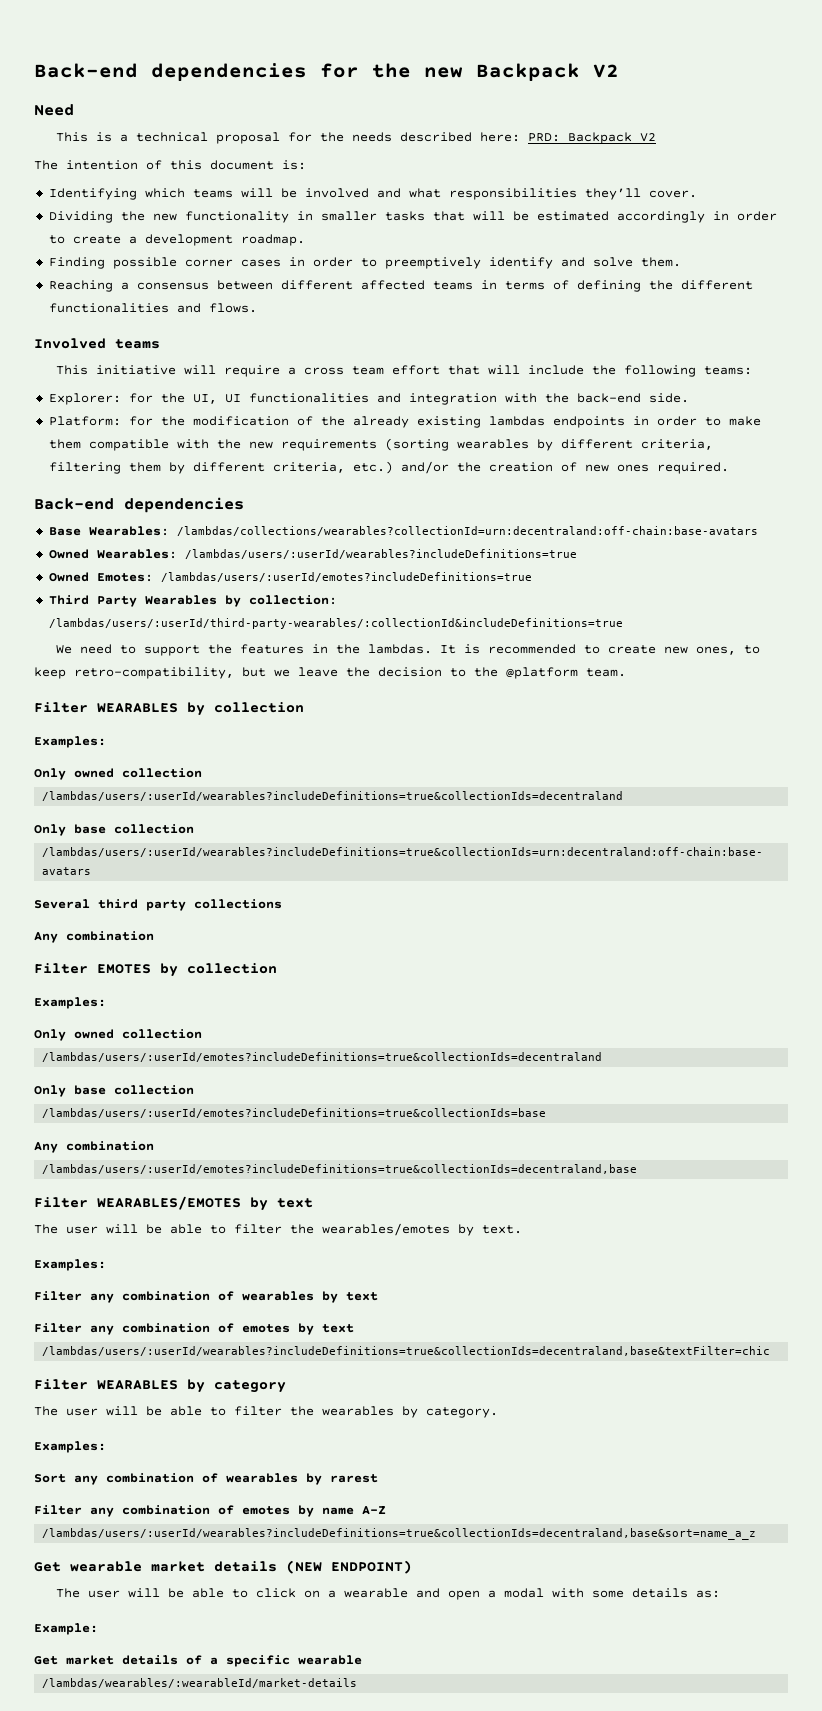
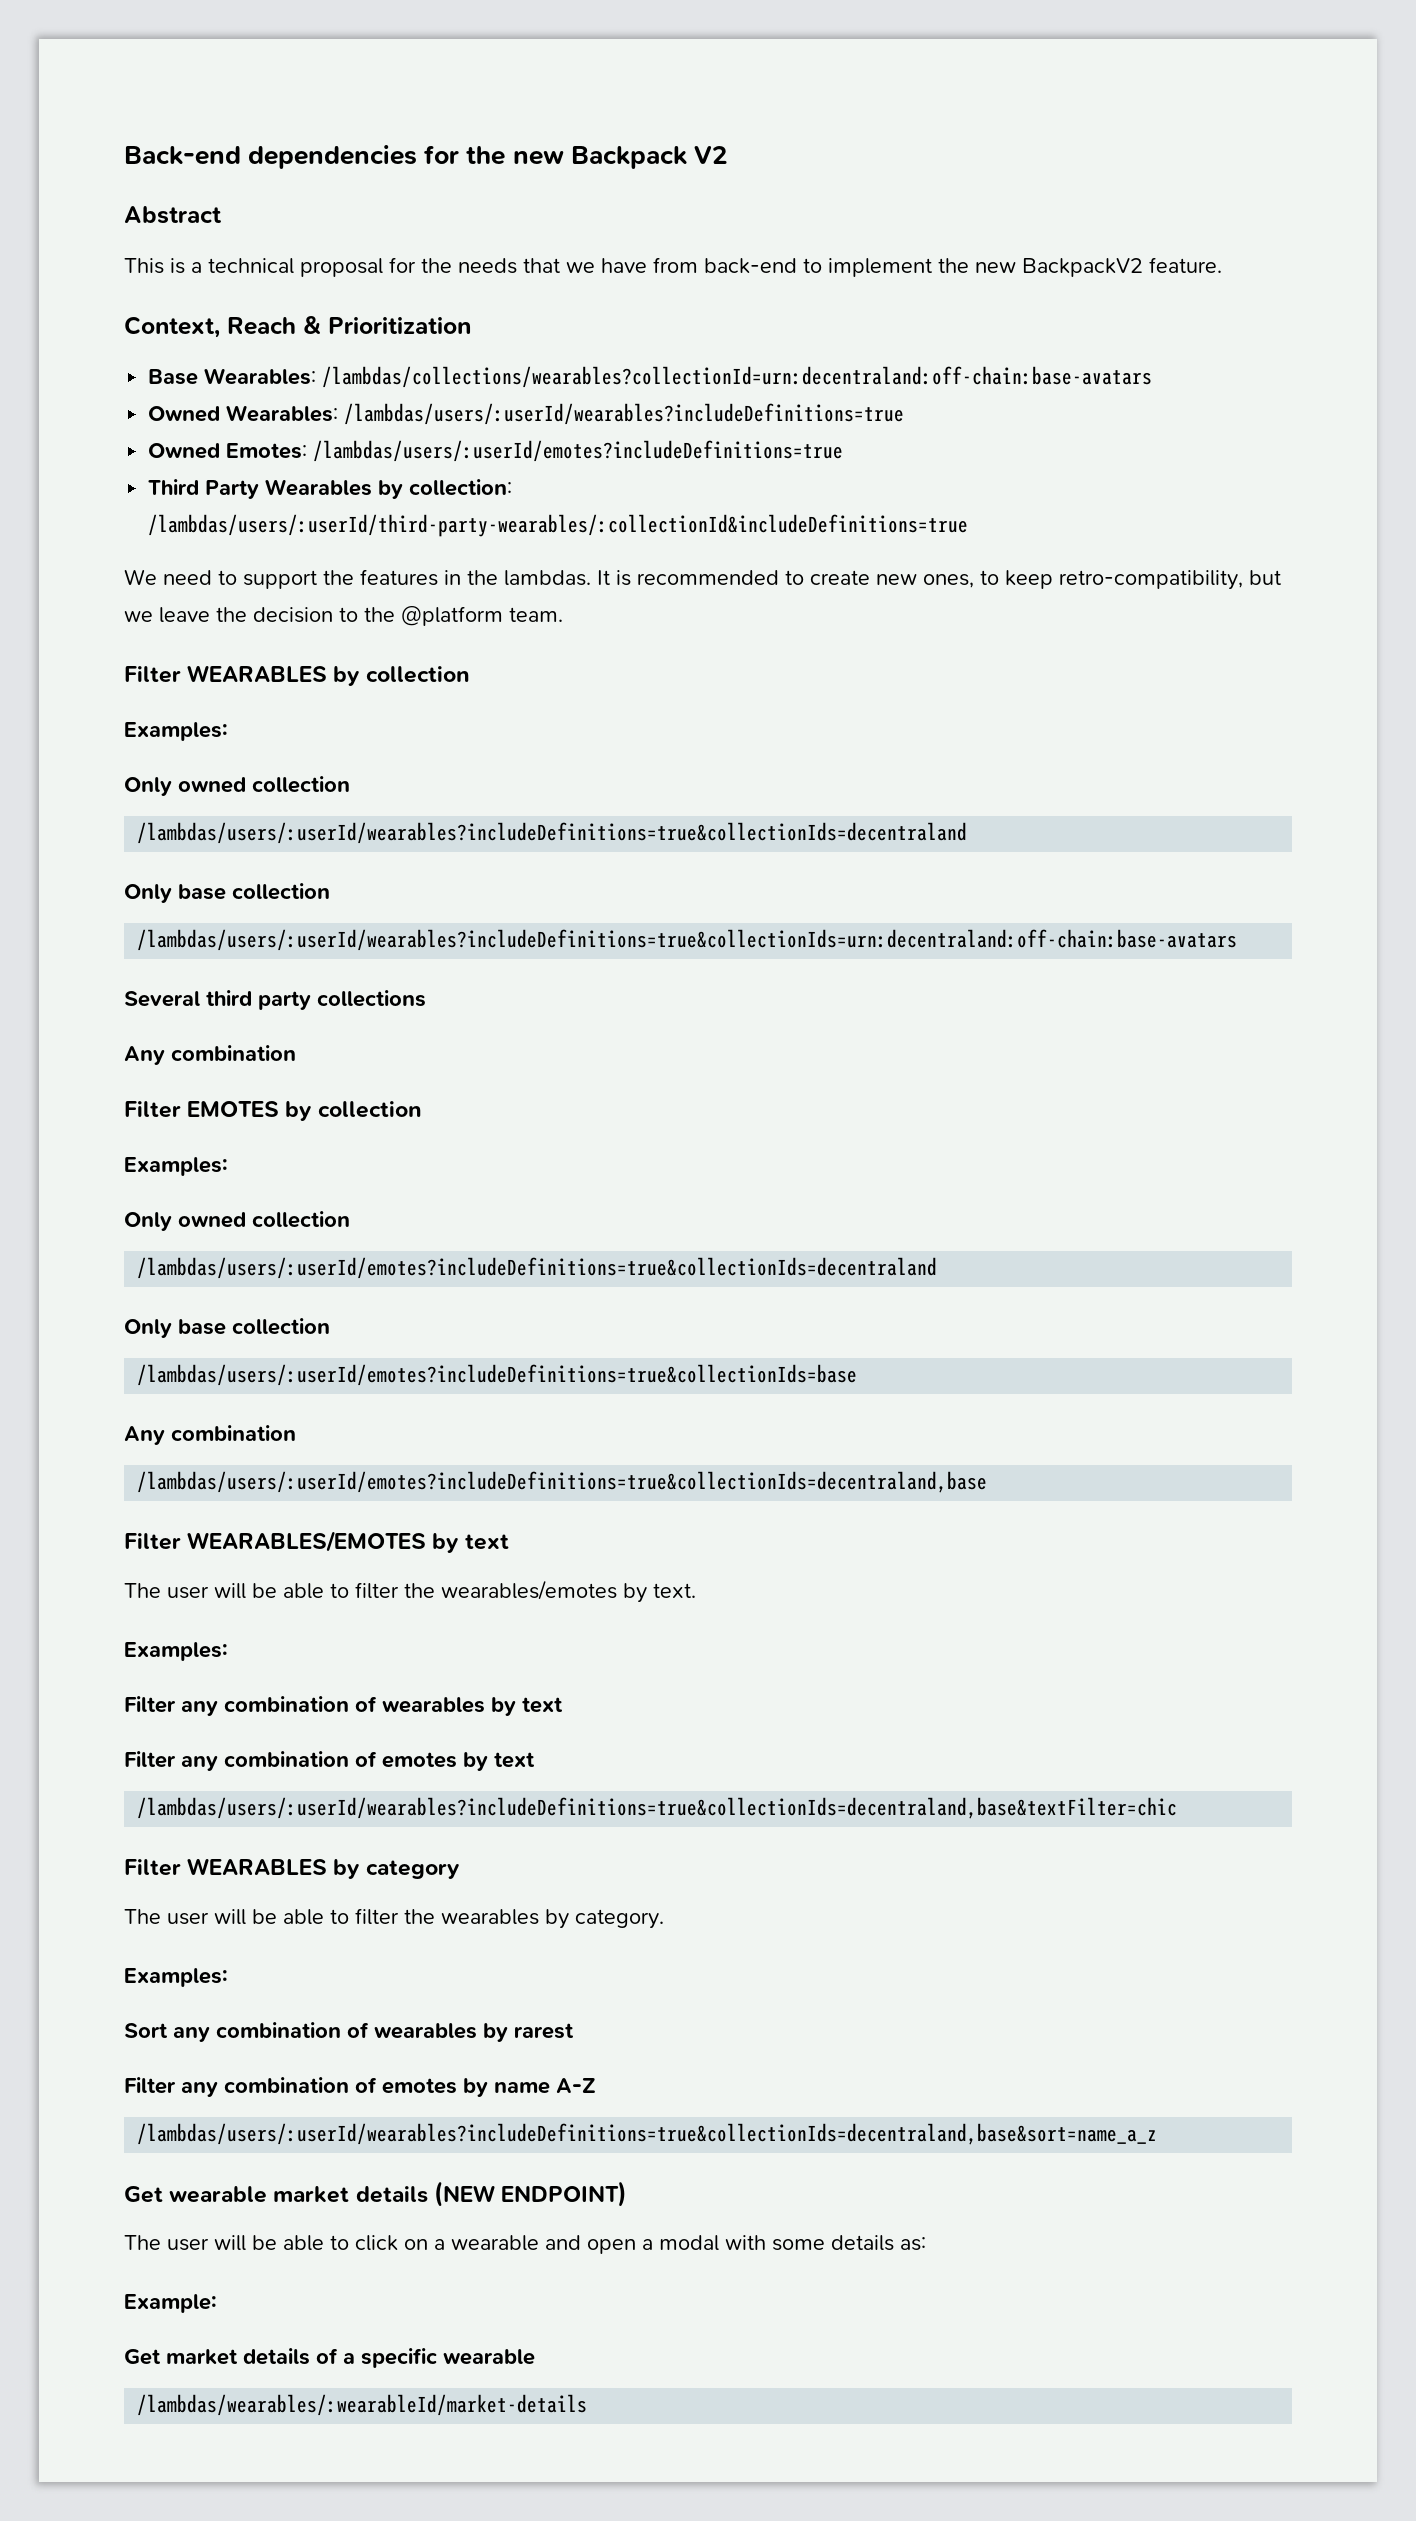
- Need
+ Abstract
- This is a technical proposal for the needs described here: PRD: Backpack V2
- The intention of this document is:
- Identifying which teams will be involved and what responsibilities they’ll cover.
- Dividing the new functionality in smaller tasks that will be estimated accordingly in order to create a development roadmap.
- Finding possible corner cases in order to preemptively identify and solve them.
- Reaching a consensus between different affected teams in terms of defining the different functionalities and flows.
- Involved teams
- This initiative will require a cross team effort that will include the following teams:
- Explorer: for the UI, UI functionalities and integration with the back-end side.
- Platform: for the modification of the already existing lambdas endpoints in order to make them compatible with the new requirements (sorting wearables by different criteria, filtering them by different criteria, etc.) and/or the creation of new ones required.
- Back-end dependencies
+ This is a technical proposal for the needs that we have from back-end to implement the new BackpackV2 feature.
+ Context, Reach & Prioritization

